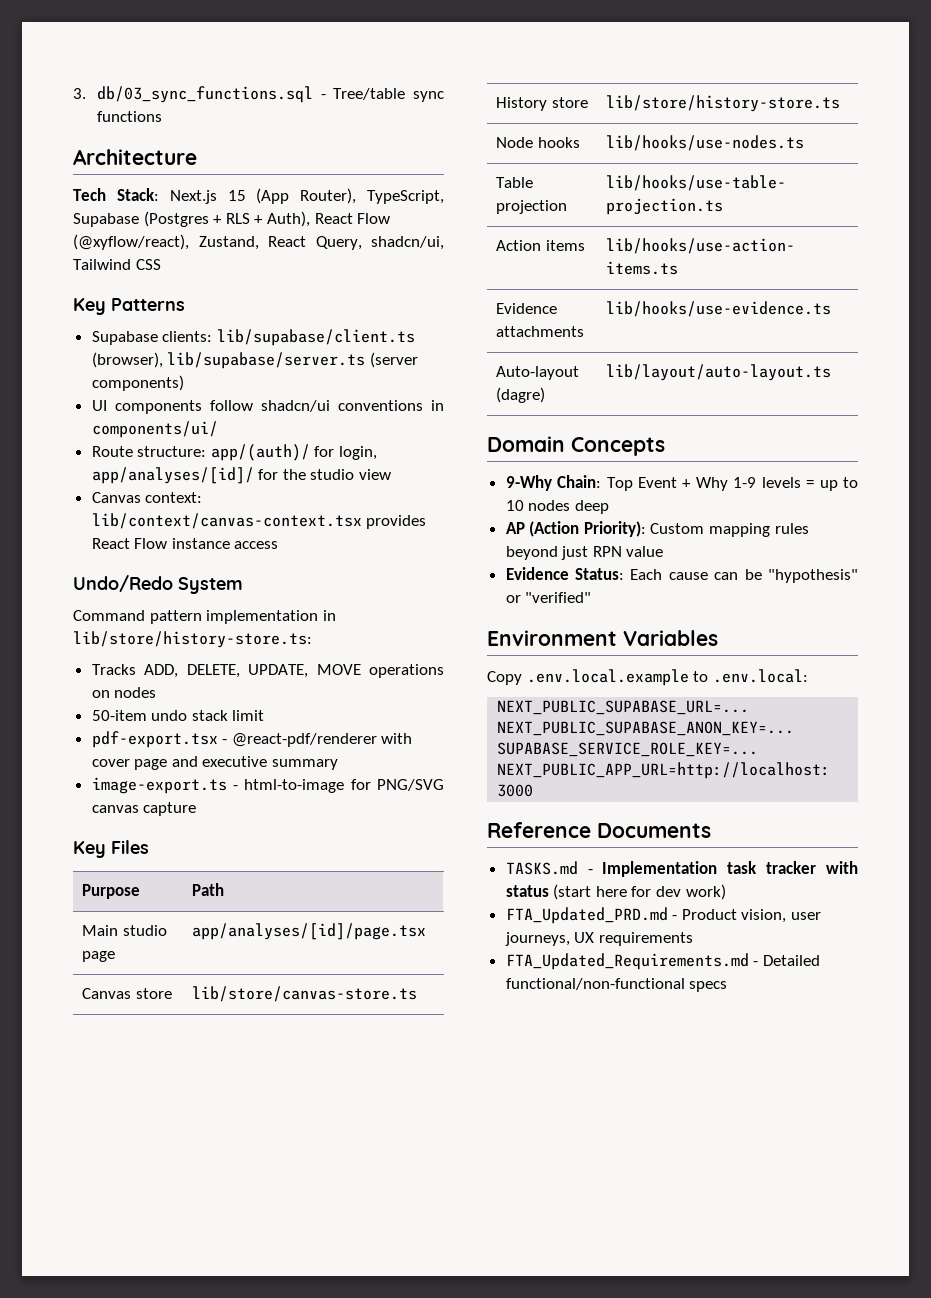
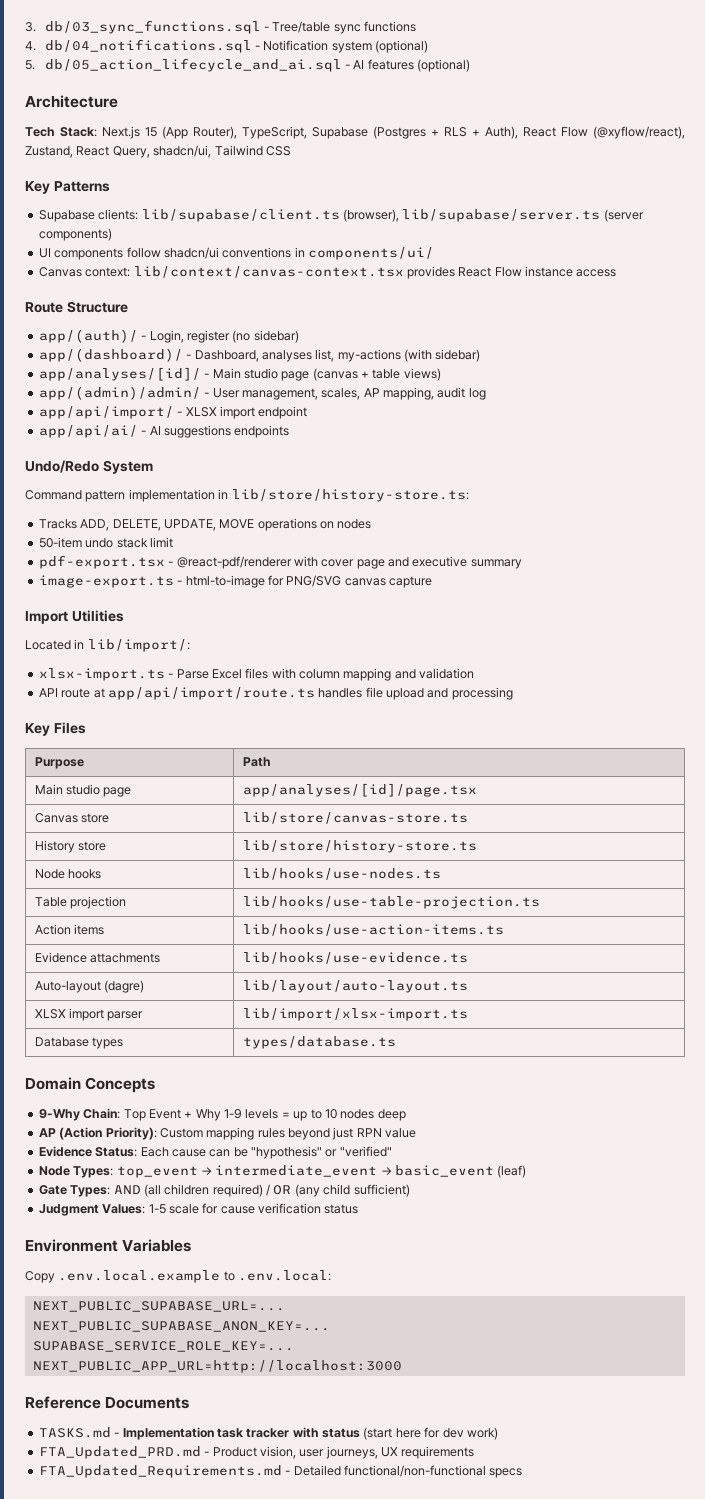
+ 4. db/04_notifications.sql - Notification system (optional)
+ 5. db/05_action_lifecycle_and_ai.sql - AI features (optional)
- Route structure: app/(auth)/ for login, app/analyses/[id]/ for the studio view
+ Route Structure
+ app/(auth)/ - Login, register (no sidebar)
+ app/(dashboard)/ - Dashboard, analyses list, my-actions (with sidebar)
+ app/analyses/[id]/ - Main studio page (canvas + table views)
+ app/(admin)/admin/ - User management, scales, AP mapping, audit log
+ app/api/import/ - XLSX import endpoint
+ app/api/ai/ - AI suggestions endpoints
+ Import Utilities
+ Located in lib/import/:
+ xlsx-import.ts - Parse Excel files with column mapping and validation
+ API route at app/api/import/route.ts handles file upload and processing
+ XLSX import parser | lib/import/xlsx-import.ts
+ Database types | types/database.ts
+ Node Types: top_event → intermediate_event → basic_event (leaf)
+ Gate Types: AND (all children required) / OR (any child sufficient)
+ Judgment Values: 1-5 scale for cause verification status

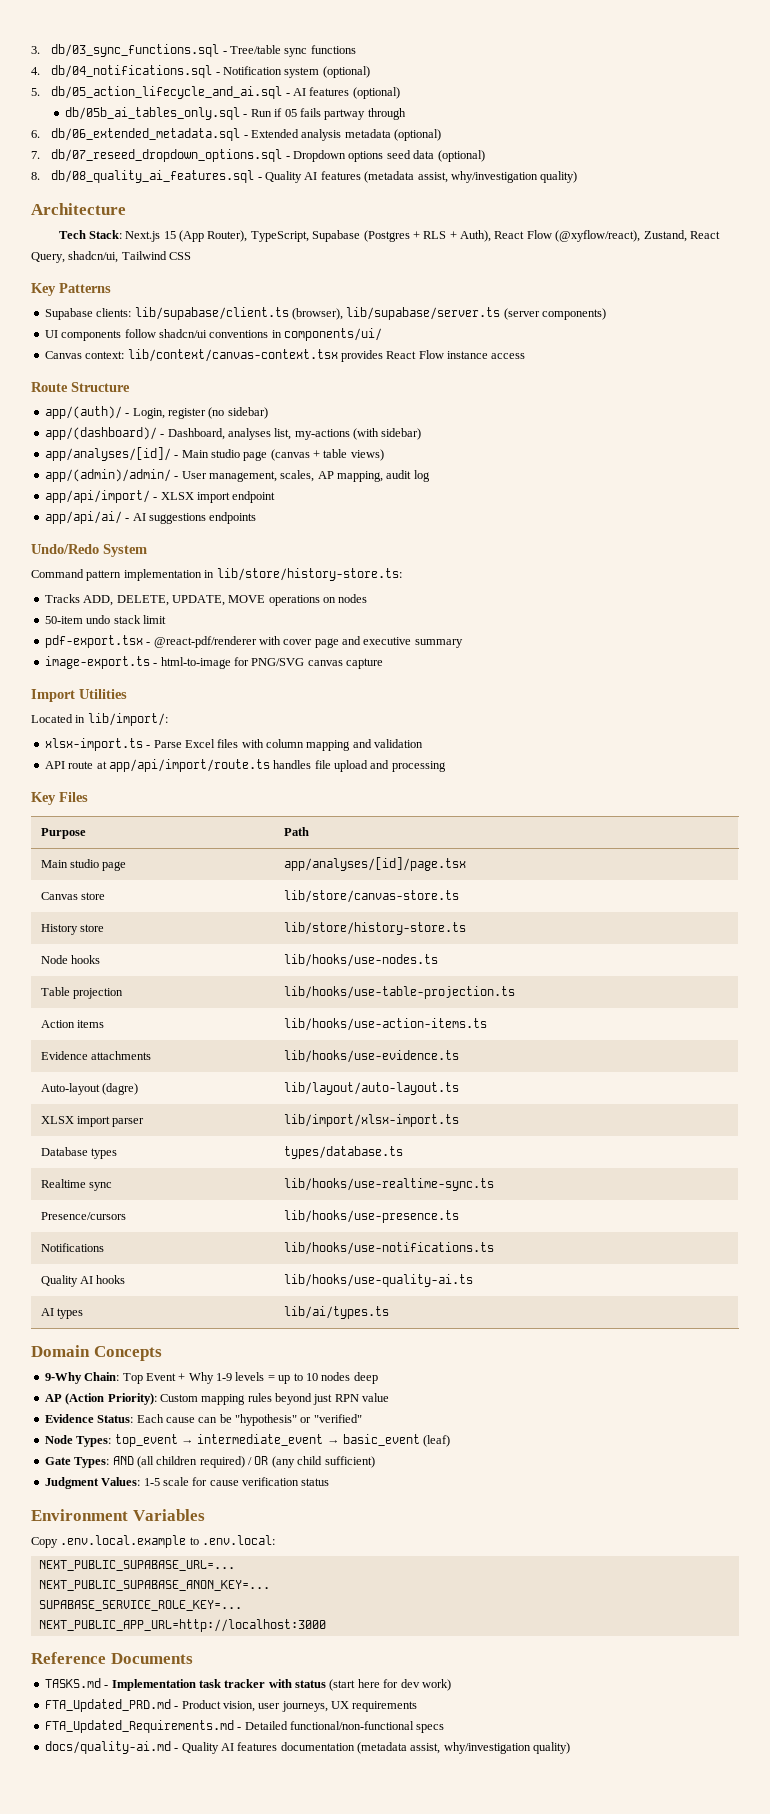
+ db/05b_ai_tables_only.sql - Run if 05 fails partway through
+ 6. db/06_extended_metadata.sql - Extended analysis metadata (optional)
+ 7. db/07_reseed_dropdown_options.sql - Dropdown options seed data (optional)
+ 8. db/08_quality_ai_features.sql - Quality AI features (metadata assist, why/investigation quality)
+ Realtime sync | lib/hooks/use-realtime-sync.ts
+ Presence/cursors | lib/hooks/use-presence.ts
+ Notifications | lib/hooks/use-notifications.ts
+ Quality AI hooks | lib/hooks/use-quality-ai.ts
+ AI types | lib/ai/types.ts
+ docs/quality-ai.md - Quality AI features documentation (metadata assist, why/investigation quality)

